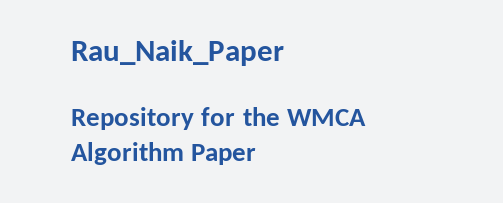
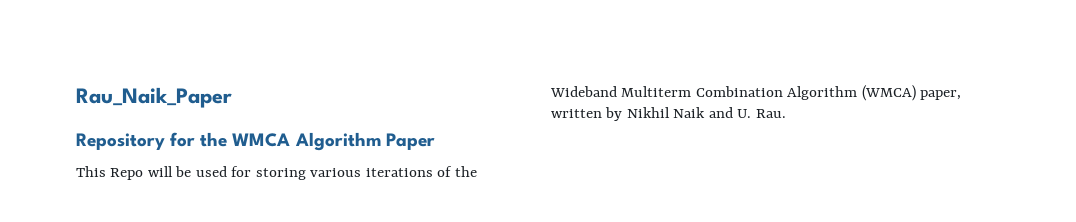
+ This Repo will be used for storing various iterations of the Wideband Multiterm Combination Algorithm (WMCA) paper, written by Nikhil Naik and U. Rau.

